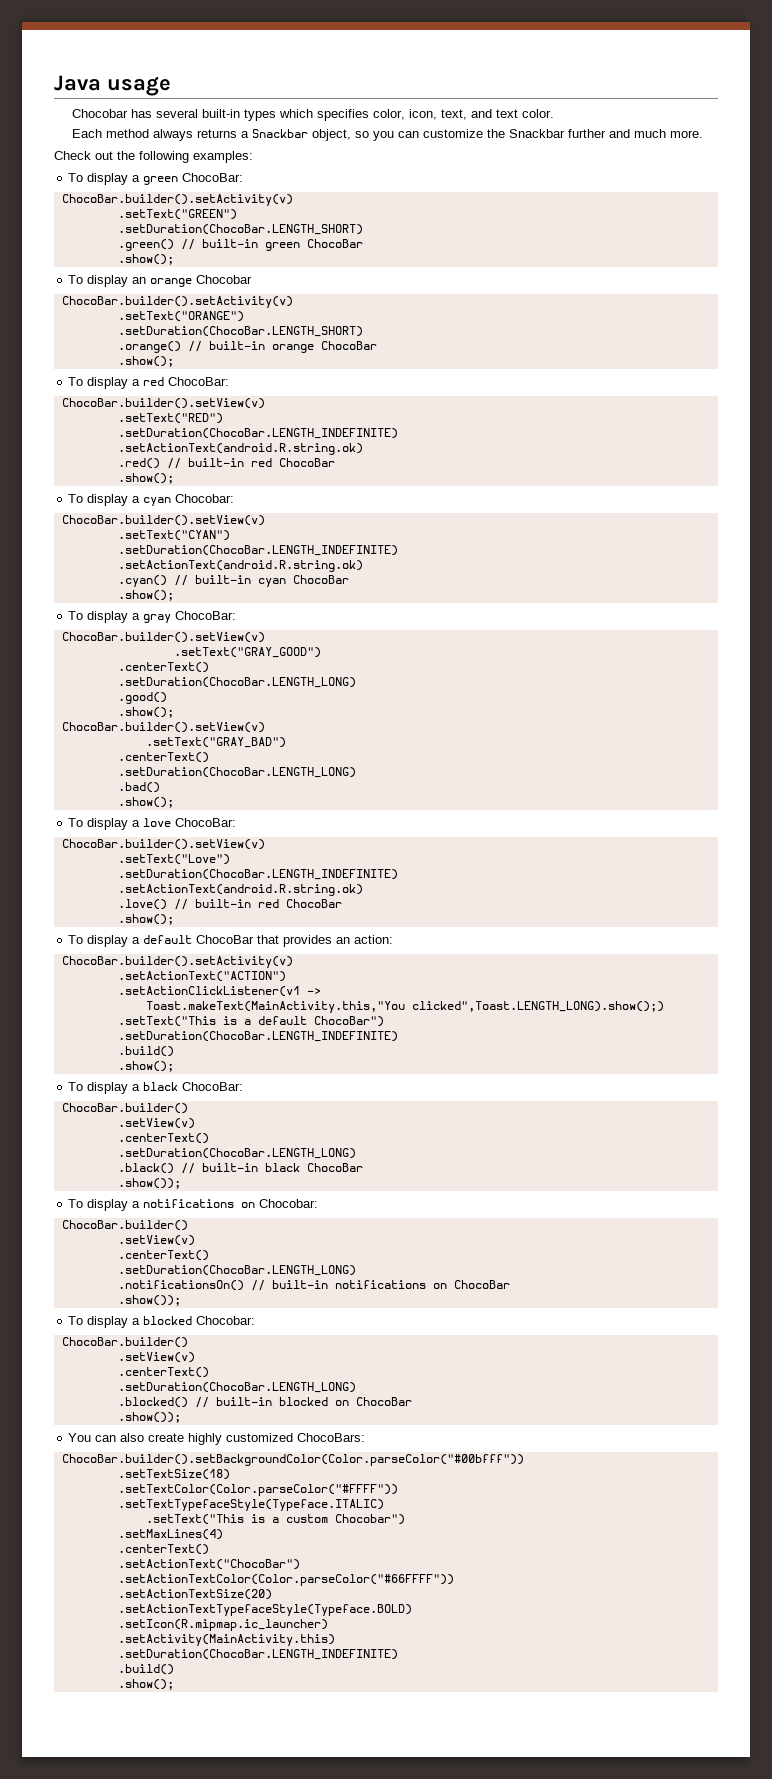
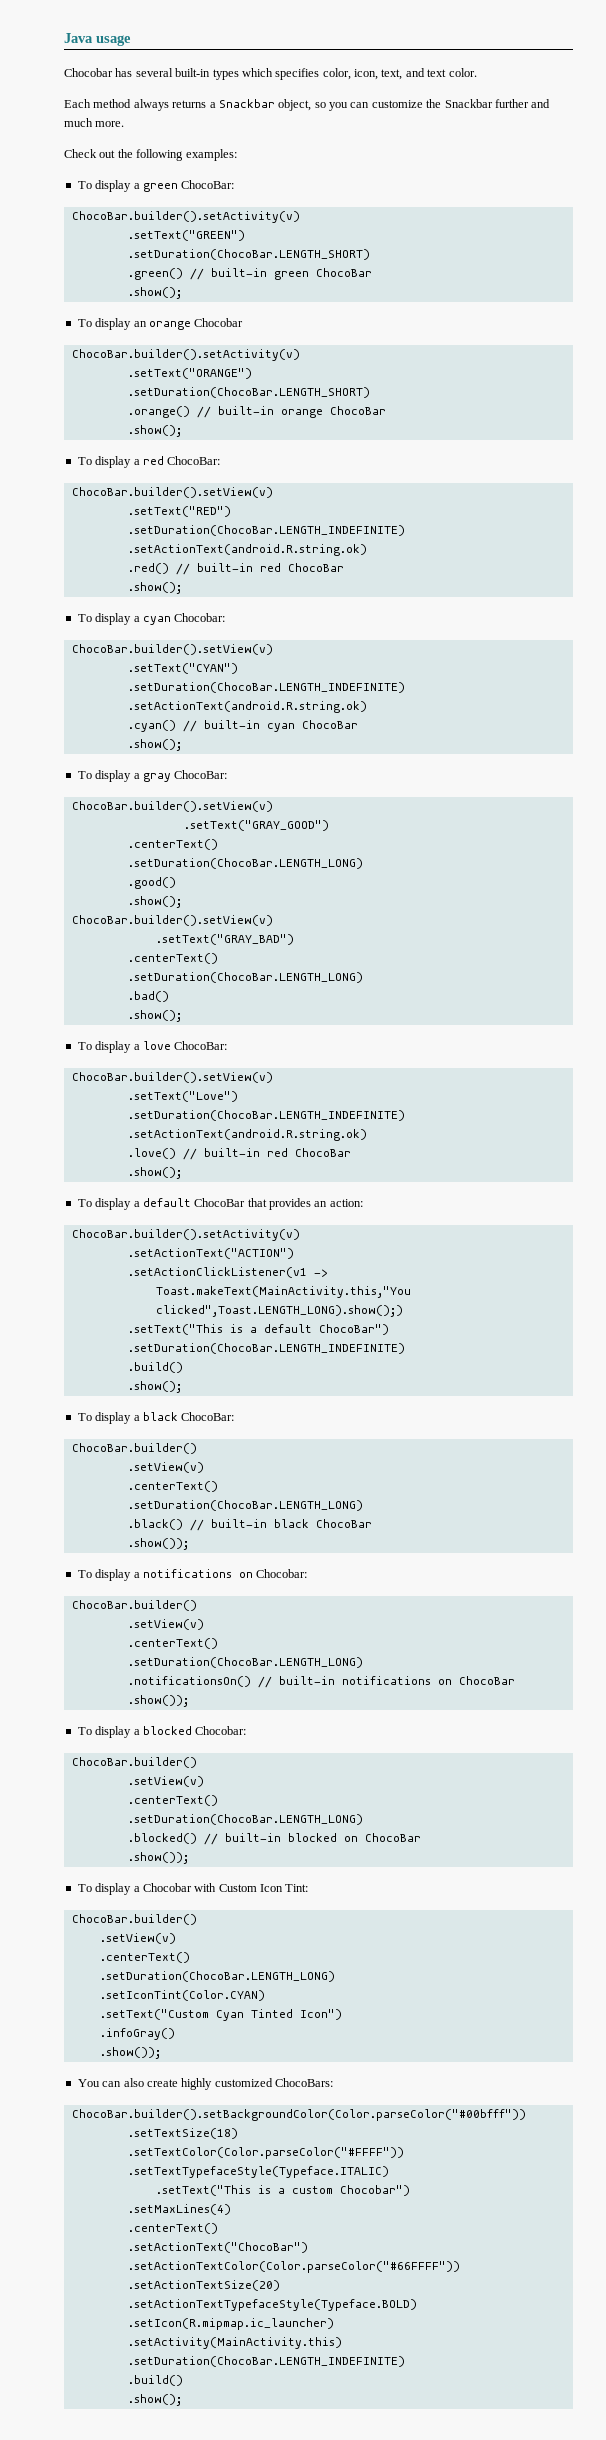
+ To display a Chocobar with Custom Icon Tint:
+ ChocoBar.builder()
+ .setView(v)
+ .centerText()
+ .setDuration(ChocoBar.LENGTH_LONG)
+ .setIconTint(Color.CYAN)
+ .setText("Custom Cyan Tinted Icon")
+ .infoGray()
+ .show());

